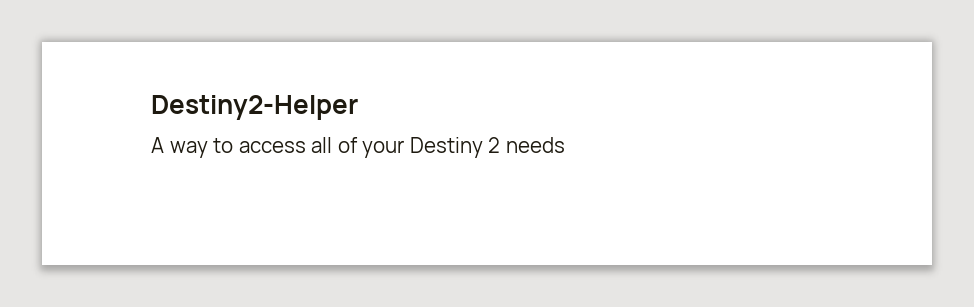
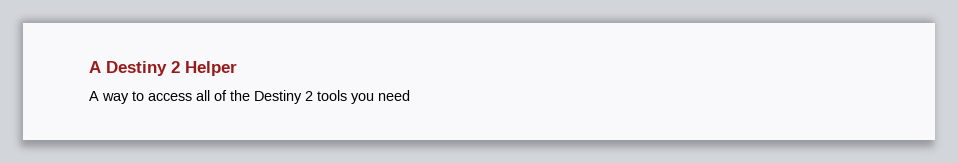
- Destiny2-Helper
+ A Destiny 2 Helper
- A way to access all of your Destiny 2 needs
+ A way to access all of the Destiny 2 tools you need

